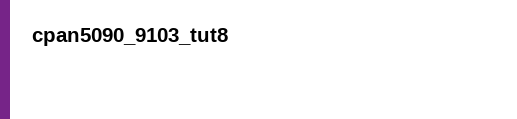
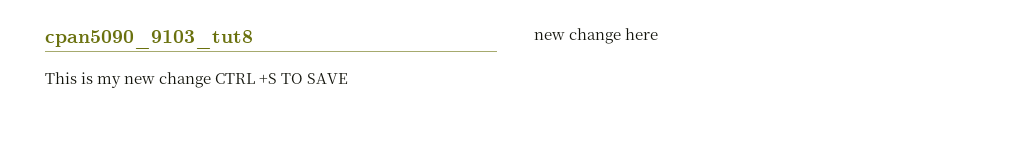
+ This is my new change CTRL +S TO SAVE
+ new change here

